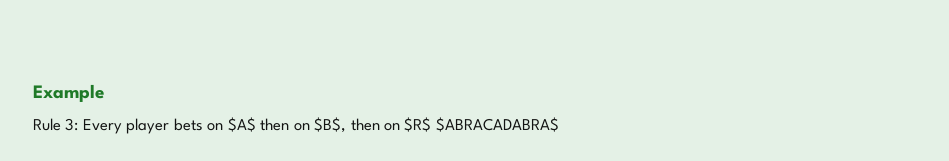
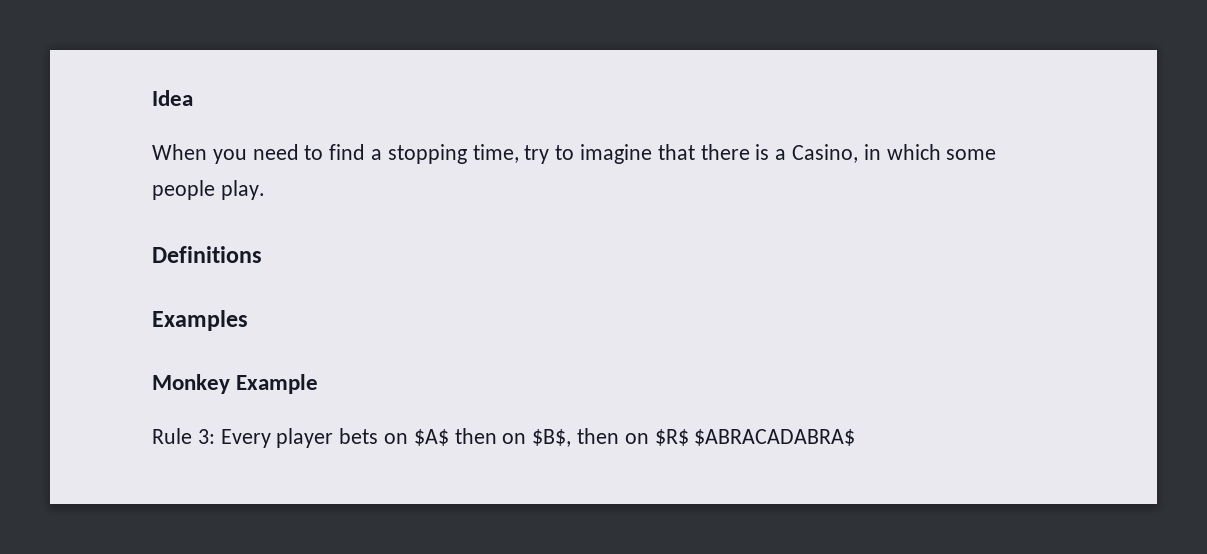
- Example
+ Idea
+ When you need to find a stopping time, try to imagine that there is a Casino, in which some people play.
+ Definitions
+ Examples
+ Monkey Example

